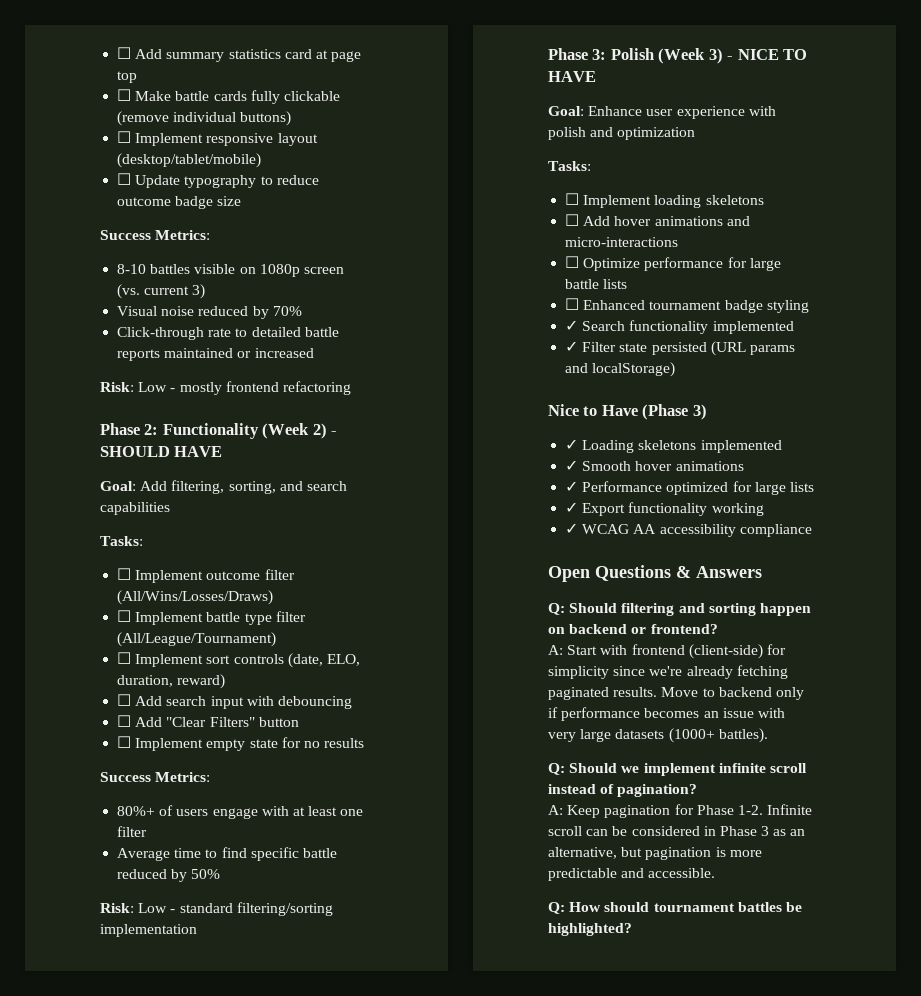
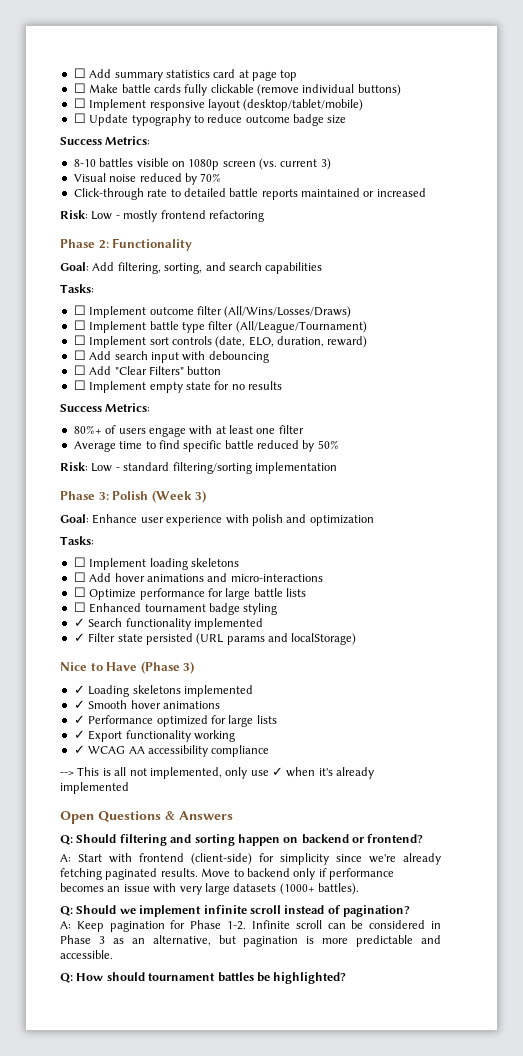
- Phase 2: Functionality (Week 2) - SHOULD HAVE
+ Phase 2: Functionality
- Phase 3: Polish (Week 3) - NICE TO HAVE
+ Phase 3: Polish (Week 3)
+ --> This is all not implemented, only use ✓ when it's already implemented

